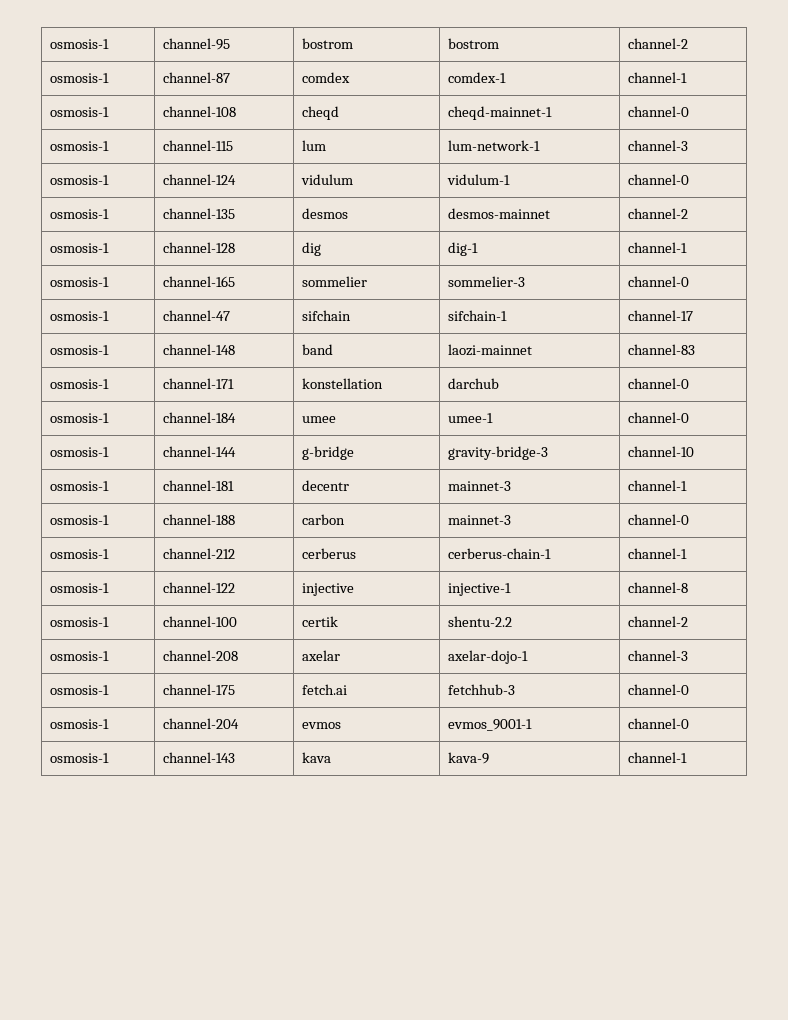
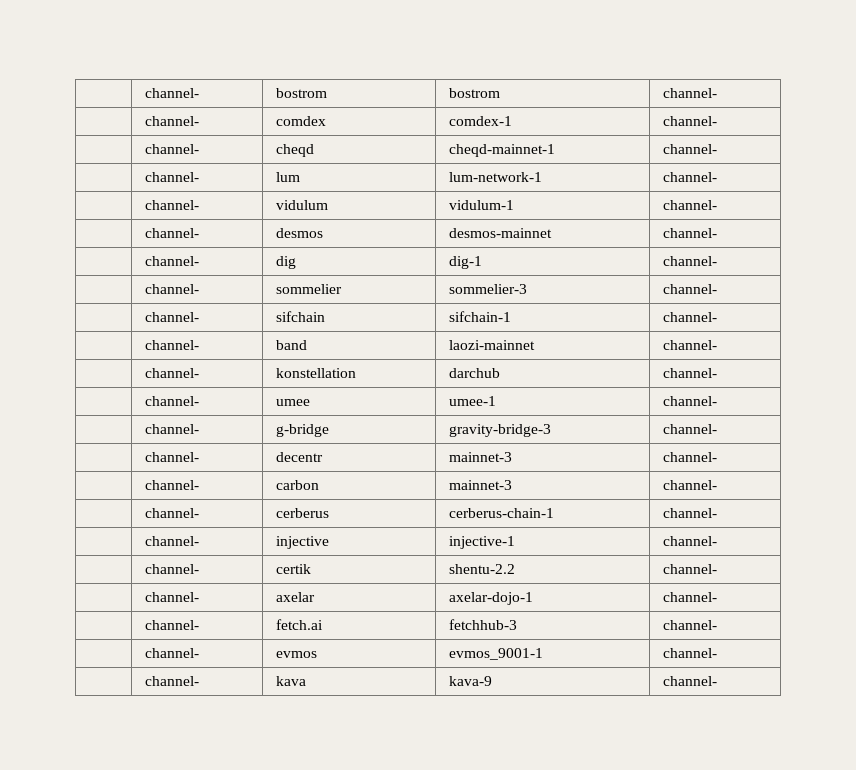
- osmosis-1 | channel-95 | bostrom | bostrom | channel-2
- osmosis-1 | channel-87 | comdex | comdex-1 | channel-1
- osmosis-1 | channel-108 | cheqd | cheqd-mainnet-1 | channel-0
- osmosis-1 | channel-115 | lum | lum-network-1 | channel-3
- osmosis-1 | channel-124 | vidulum | vidulum-1 | channel-0
- osmosis-1 | channel-135 | desmos | desmos-mainnet | channel-2
- osmosis-1 | channel-128 | dig | dig-1 | channel-1
- osmosis-1 | channel-165 | sommelier | sommelier-3 | channel-0
- osmosis-1 | channel-47 | sifchain | sifchain-1 | channel-17
- osmosis-1 | channel-148 | band | laozi-mainnet | channel-83
- osmosis-1 | channel-171 | konstellation | darchub | channel-0
- osmosis-1 | channel-184 | umee | umee-1 | channel-0
- osmosis-1 | channel-144 | g-bridge | gravity-bridge-3 | channel-10
- osmosis-1 | channel-181 | decentr | mainnet-3 | channel-1
- osmosis-1 | channel-188 | carbon | mainnet-3 | channel-0
- osmosis-1 | channel-212 | cerberus | cerberus-chain-1 | channel-1
- osmosis-1 | channel-122 | injective | injective-1 | channel-8
- osmosis-1 | channel-100 | certik | shentu-2.2 | channel-2
- osmosis-1 | channel-208 | axelar | axelar-dojo-1 | channel-3
- osmosis-1 | channel-175 | fetch.ai | fetchhub-3 | channel-0
- osmosis-1 | channel-204 | evmos | evmos_9001-1 | channel-0
- osmosis-1 | channel-143 | kava | kava-9 | channel-1
+ | channel- | bostrom | bostrom | channel-
+ | channel- | comdex | comdex-1 | channel-
+ | channel- | cheqd | cheqd-mainnet-1 | channel-
+ | channel- | lum | lum-network-1 | channel-
+ | channel- | vidulum | vidulum-1 | channel-
+ | channel- | desmos | desmos-mainnet | channel-
+ | channel- | dig | dig-1 | channel-
+ | channel- | sommelier | sommelier-3 | channel-
+ | channel- | sifchain | sifchain-1 | channel-
+ | channel- | band | laozi-mainnet | channel-
+ | channel- | konstellation | darchub | channel-
+ | channel- | umee | umee-1 | channel-
+ | channel- | g-bridge | gravity-bridge-3 | channel-
+ | channel- | decentr | mainnet-3 | channel-
+ | channel- | carbon | mainnet-3 | channel-
+ | channel- | cerberus | cerberus-chain-1 | channel-
+ | channel- | injective | injective-1 | channel-
+ | channel- | certik | shentu-2.2 | channel-
+ | channel- | axelar | axelar-dojo-1 | channel-
+ | channel- | fetch.ai | fetchhub-3 | channel-
+ | channel- | evmos | evmos_9001-1 | channel-
+ | channel- | kava | kava-9 | channel-

